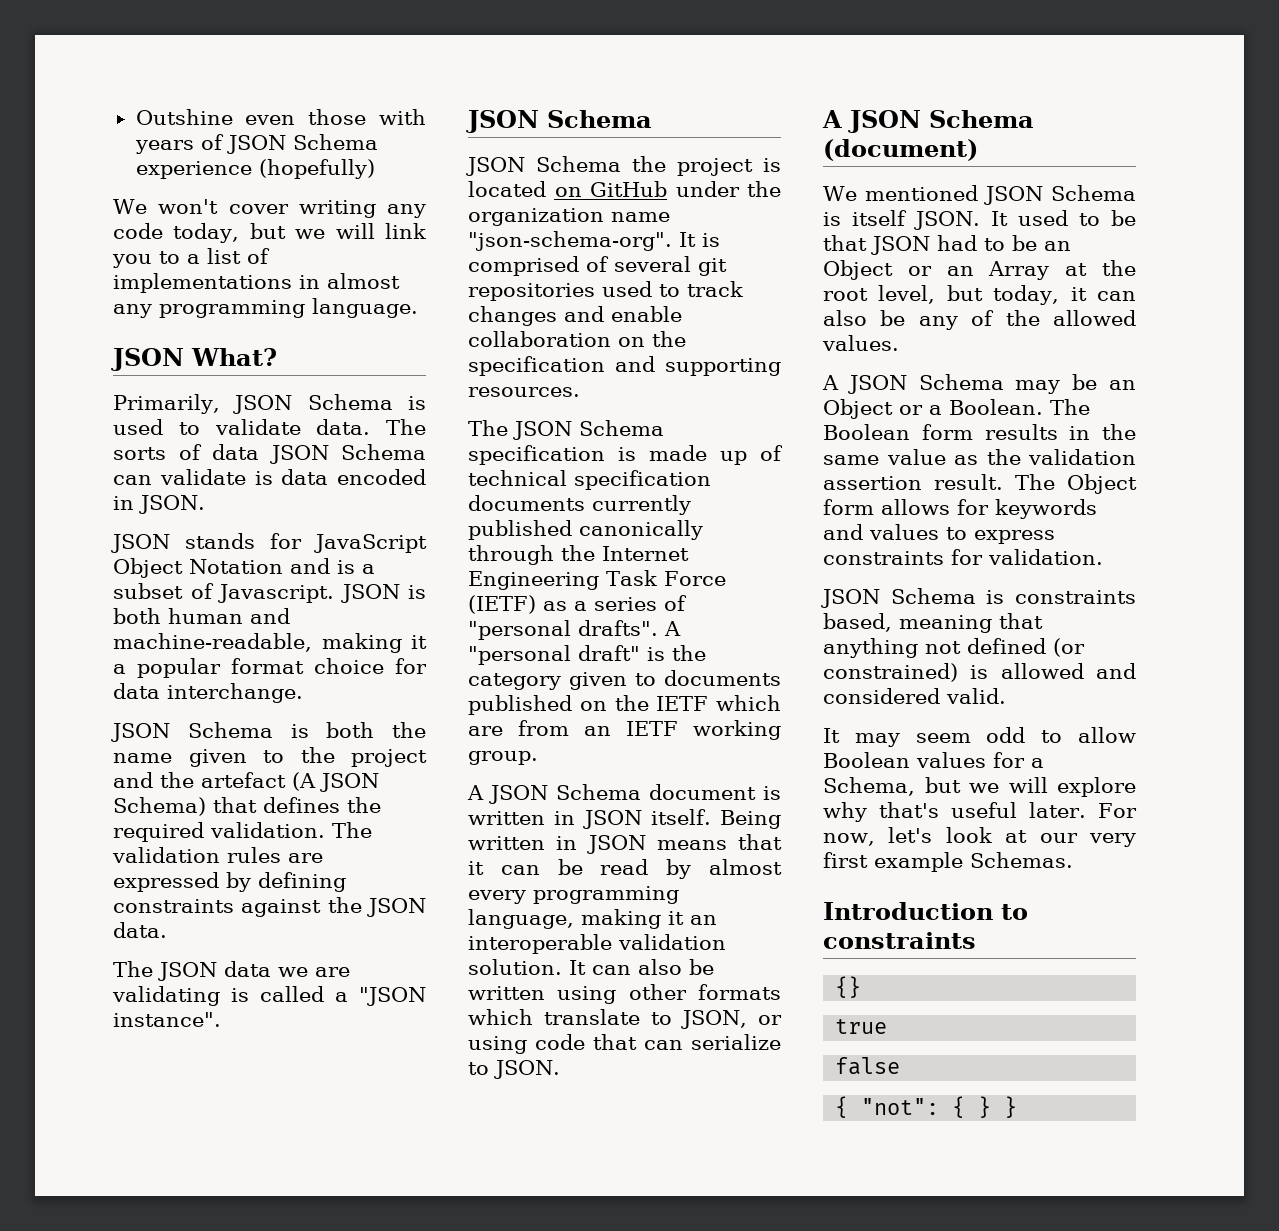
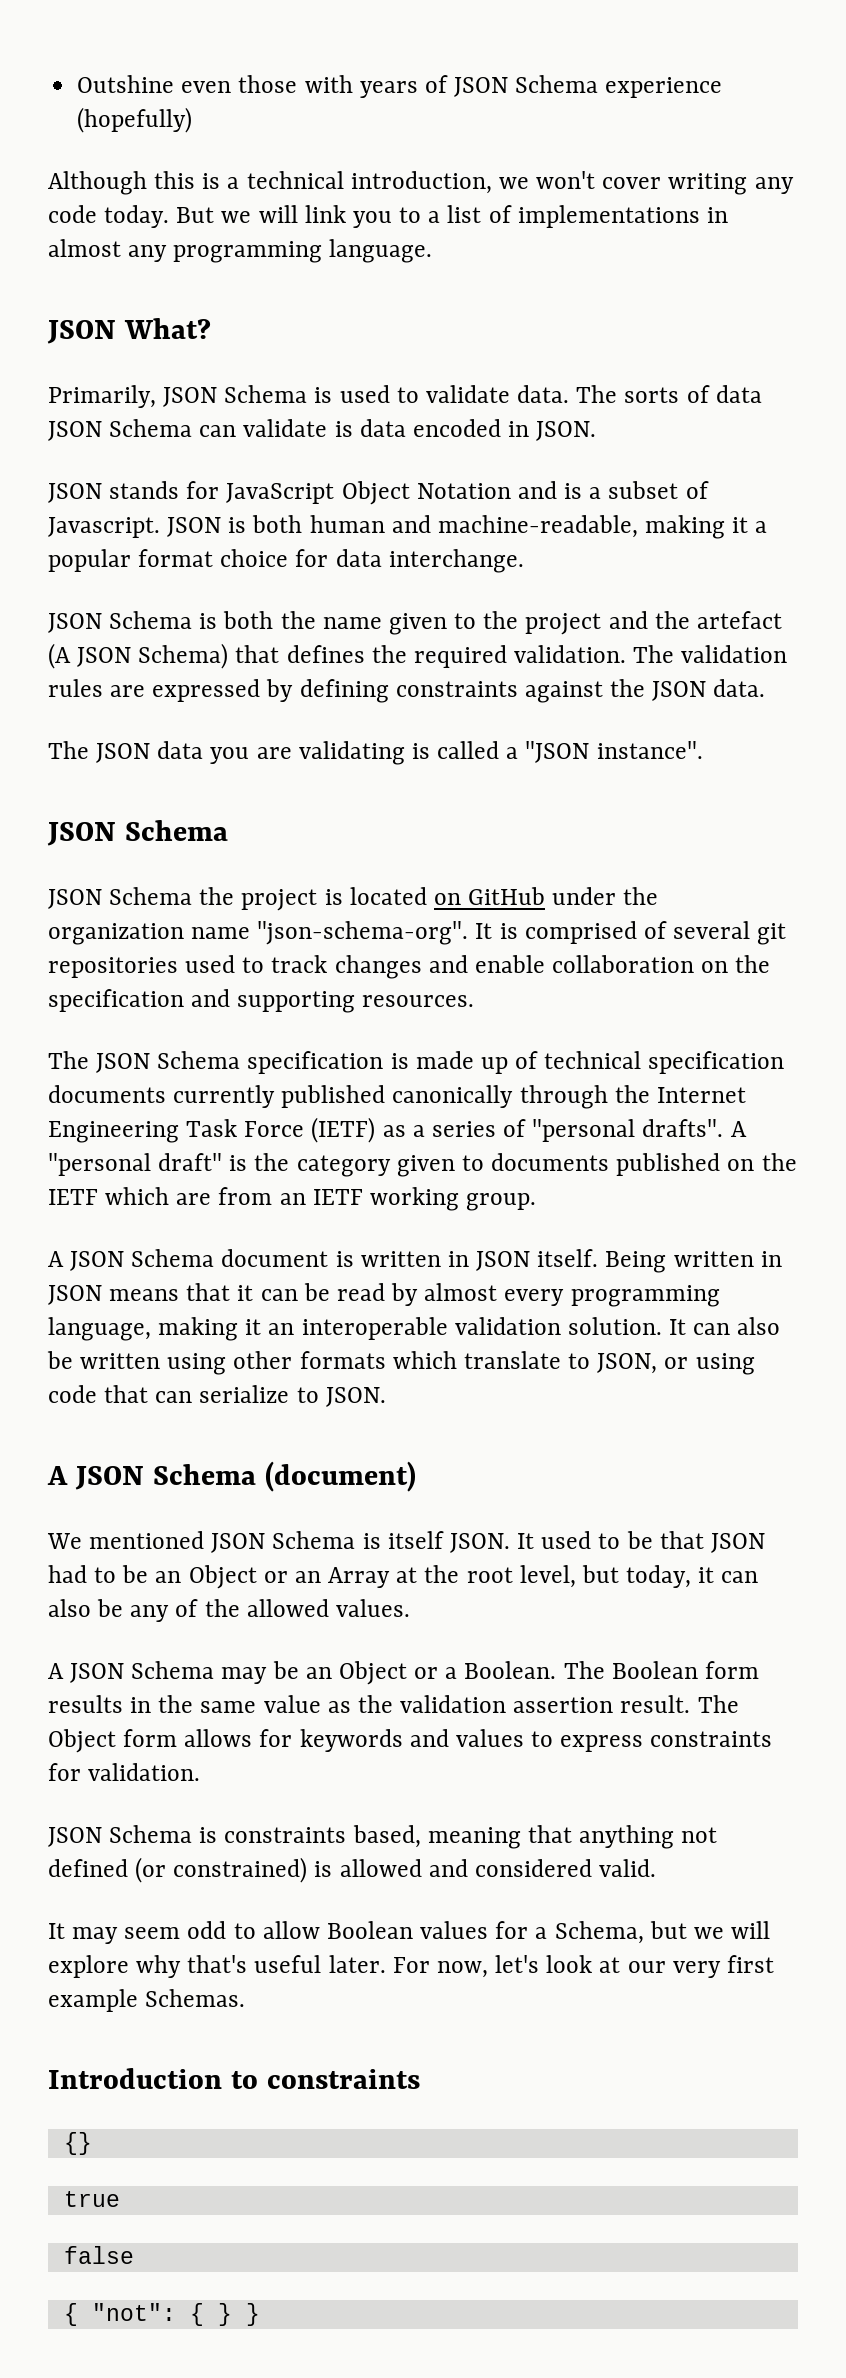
- We won't cover writing any code today, but we will link you to a list of implementations in almost any programming language.
+ Although this is a technical introduction, we won't cover writing any code today. But we will link you to a list of implementations in almost any programming language.
- The JSON data we are validating is called a "JSON instance".
+ The JSON data you are validating is called a "JSON instance".

